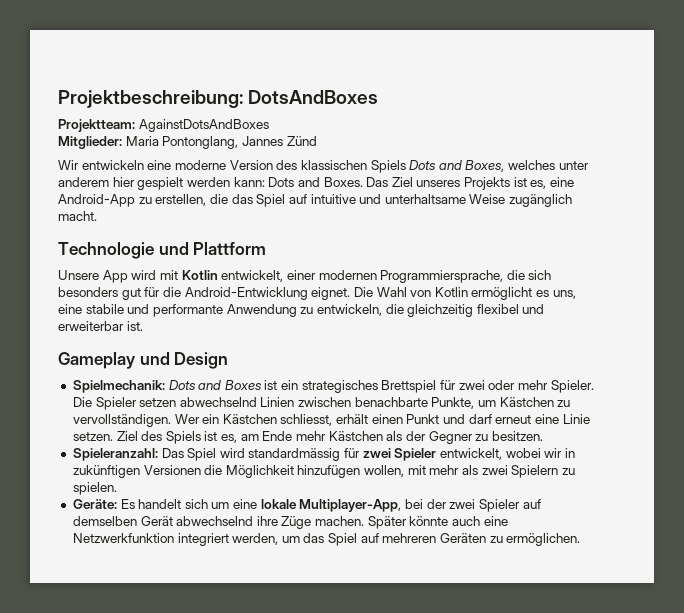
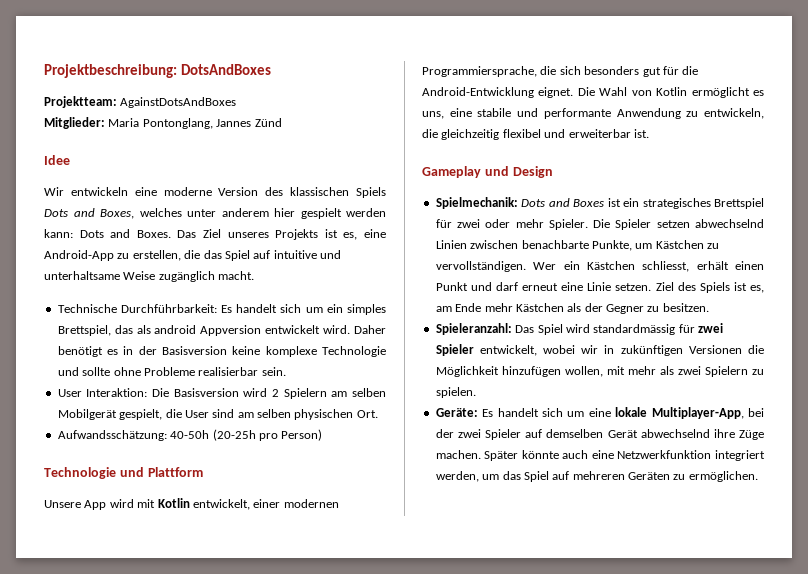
+ Idee
+ Technische Durchführbarkeit: Es handelt sich um ein simples Brettspiel, das als android Appversion entwickelt wird. Daher benötigt es in der Basisversion keine komplexe Technologie und sollte ohne Probleme realisierbar sein.
+ User Interaktion: Die Basisversion wird 2 Spielern am selben Mobilgerät gespielt, die User sind am selben physischen Ort.
+ Aufwandsschätzung: 40-50h (20-25h pro Person)

